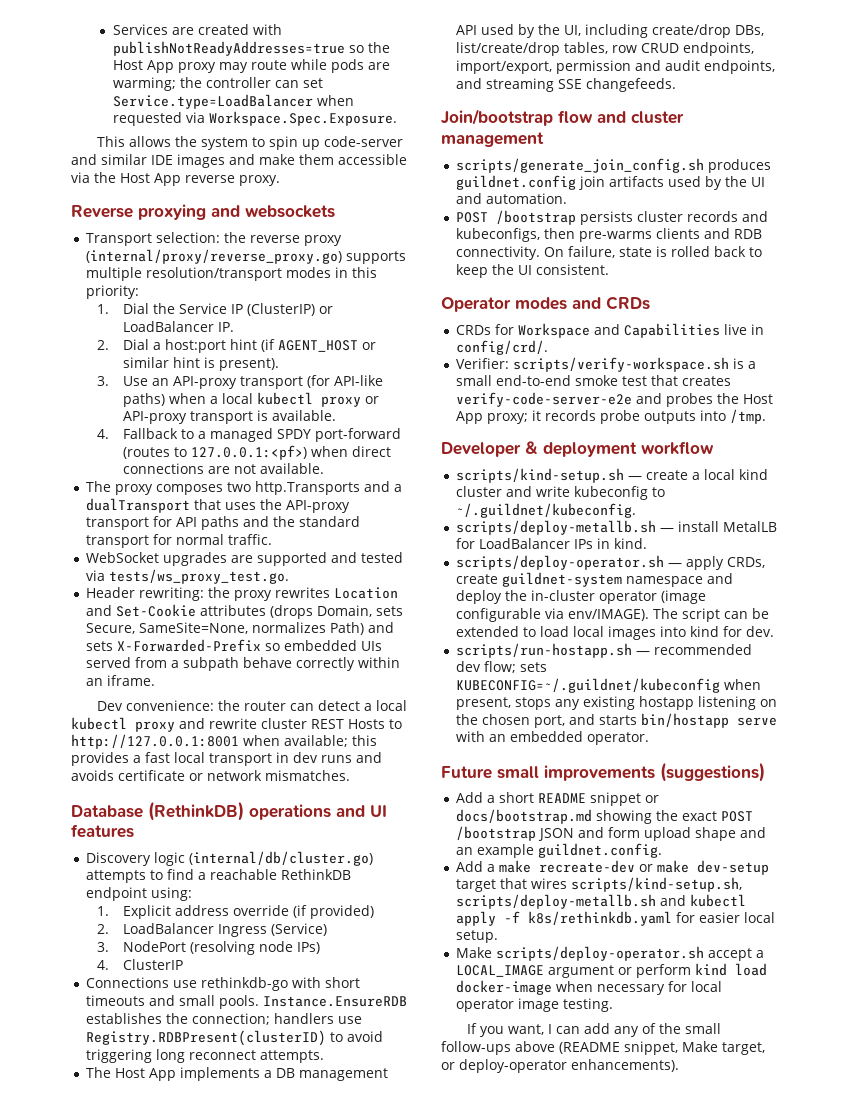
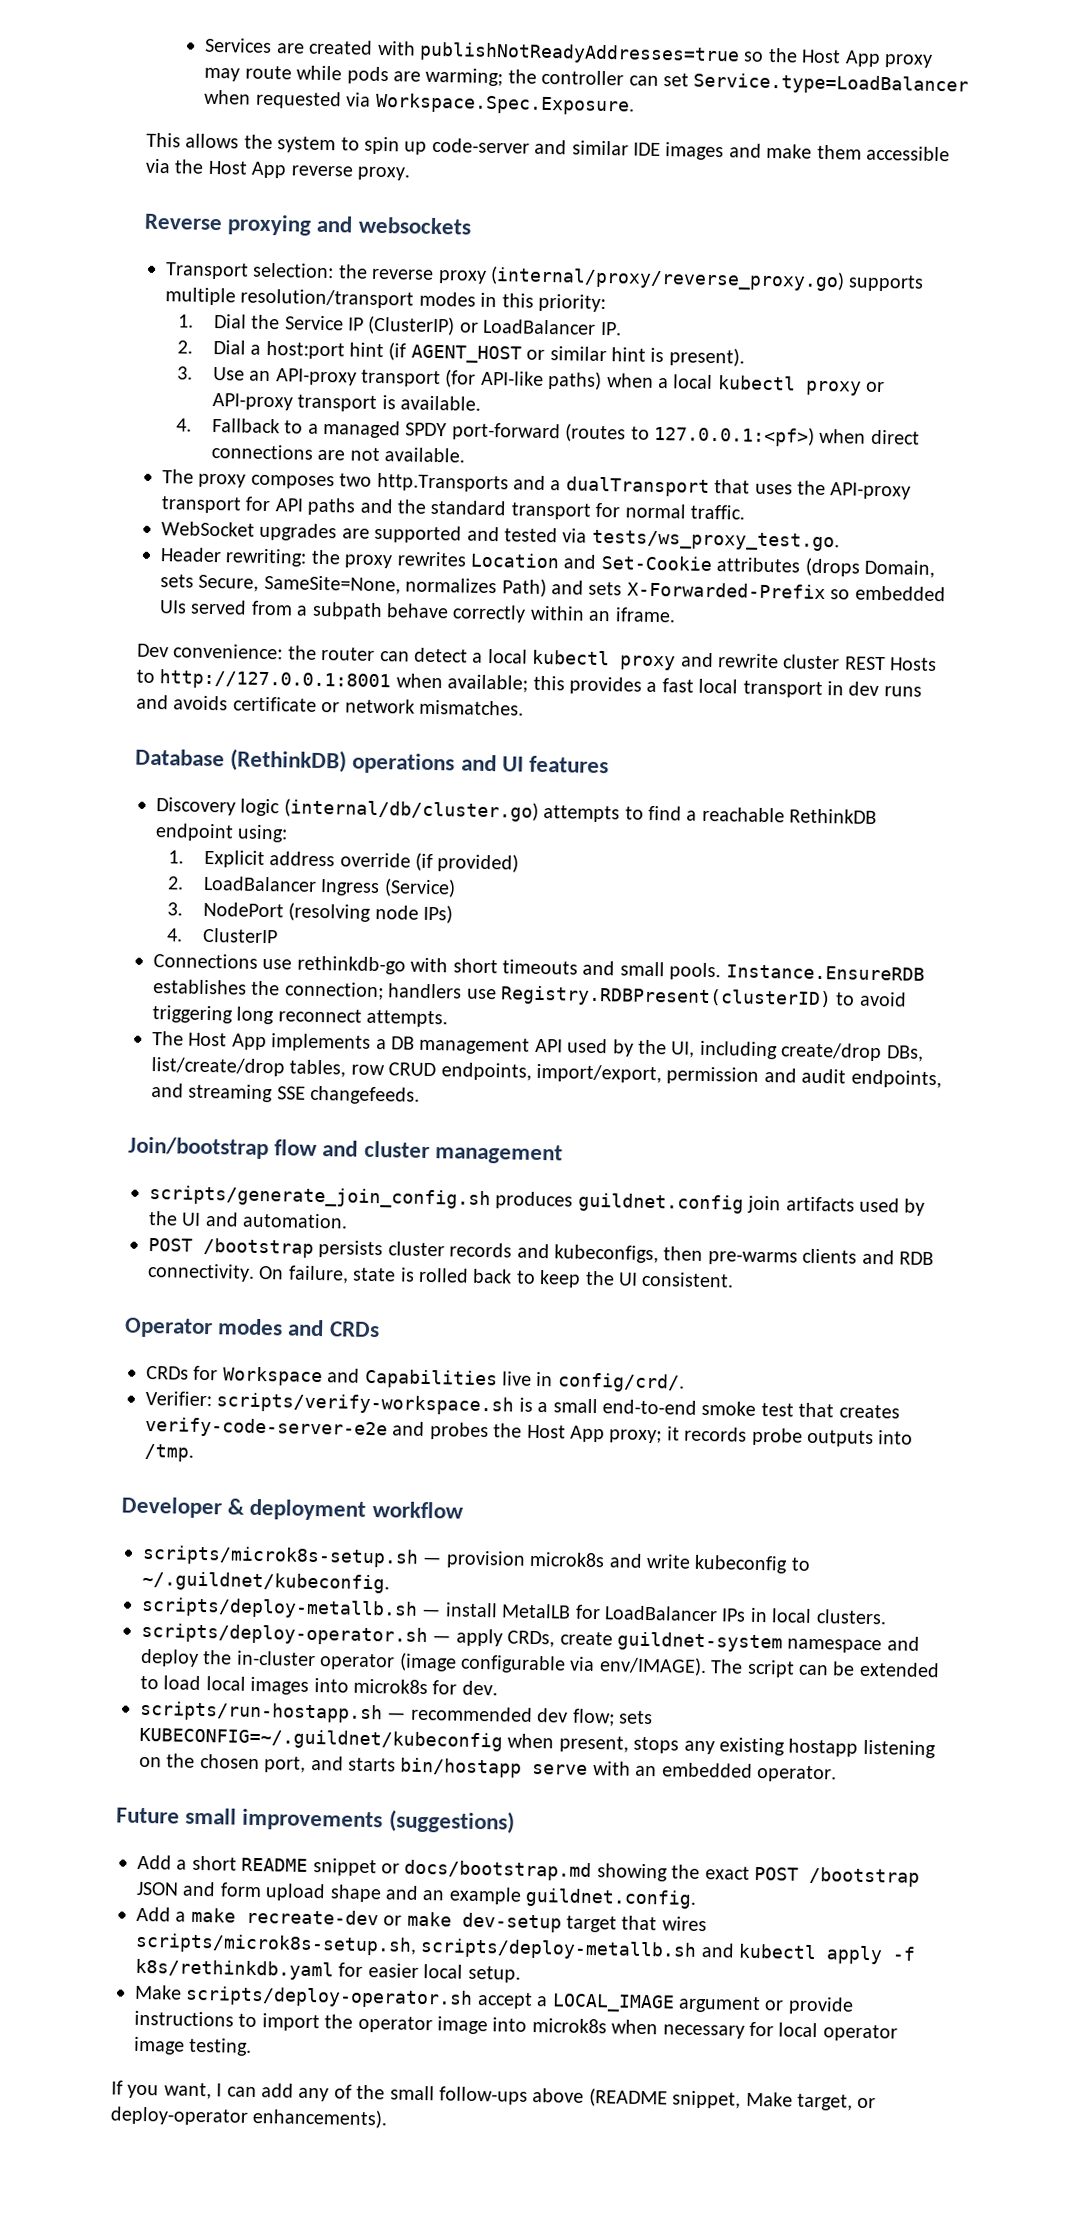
- scripts/kind-setup.sh — create a local kind cluster and write kubeconfig to ~/.guildnet/kubeconfig.
+ scripts/microk8s-setup.sh — provision microk8s and write kubeconfig to ~/.guildnet/kubeconfig.
- scripts/deploy-metallb.sh — install MetalLB for LoadBalancer IPs in kind.
+ scripts/deploy-metallb.sh — install MetalLB for LoadBalancer IPs in local clusters.
- The script can be extended to load local images into kind for dev.
+ The script can be extended to load local images into microk8s for dev.
- Add a make recreate-dev or make dev-setup target that wires scripts/kind-setup.sh, scripts/deploy-metallb.sh and kubectl apply -f k8s/rethinkdb.yaml for easier local setup.
+ Add a make recreate-dev or make dev-setup target that wires scripts/microk8s-setup.sh, scripts/deploy-metallb.sh and kubectl apply -f k8s/rethinkdb.yaml for easier local setup.
- Make scripts/deploy-operator.sh accept a LOCAL_IMAGE argument or perform kind load docker-image when necessary for local operator image testing.
+ Make scripts/deploy-operator.sh accept a LOCAL_IMAGE argument or provide instructions to import the operator image into microk8s when necessary for local operator image testing.

